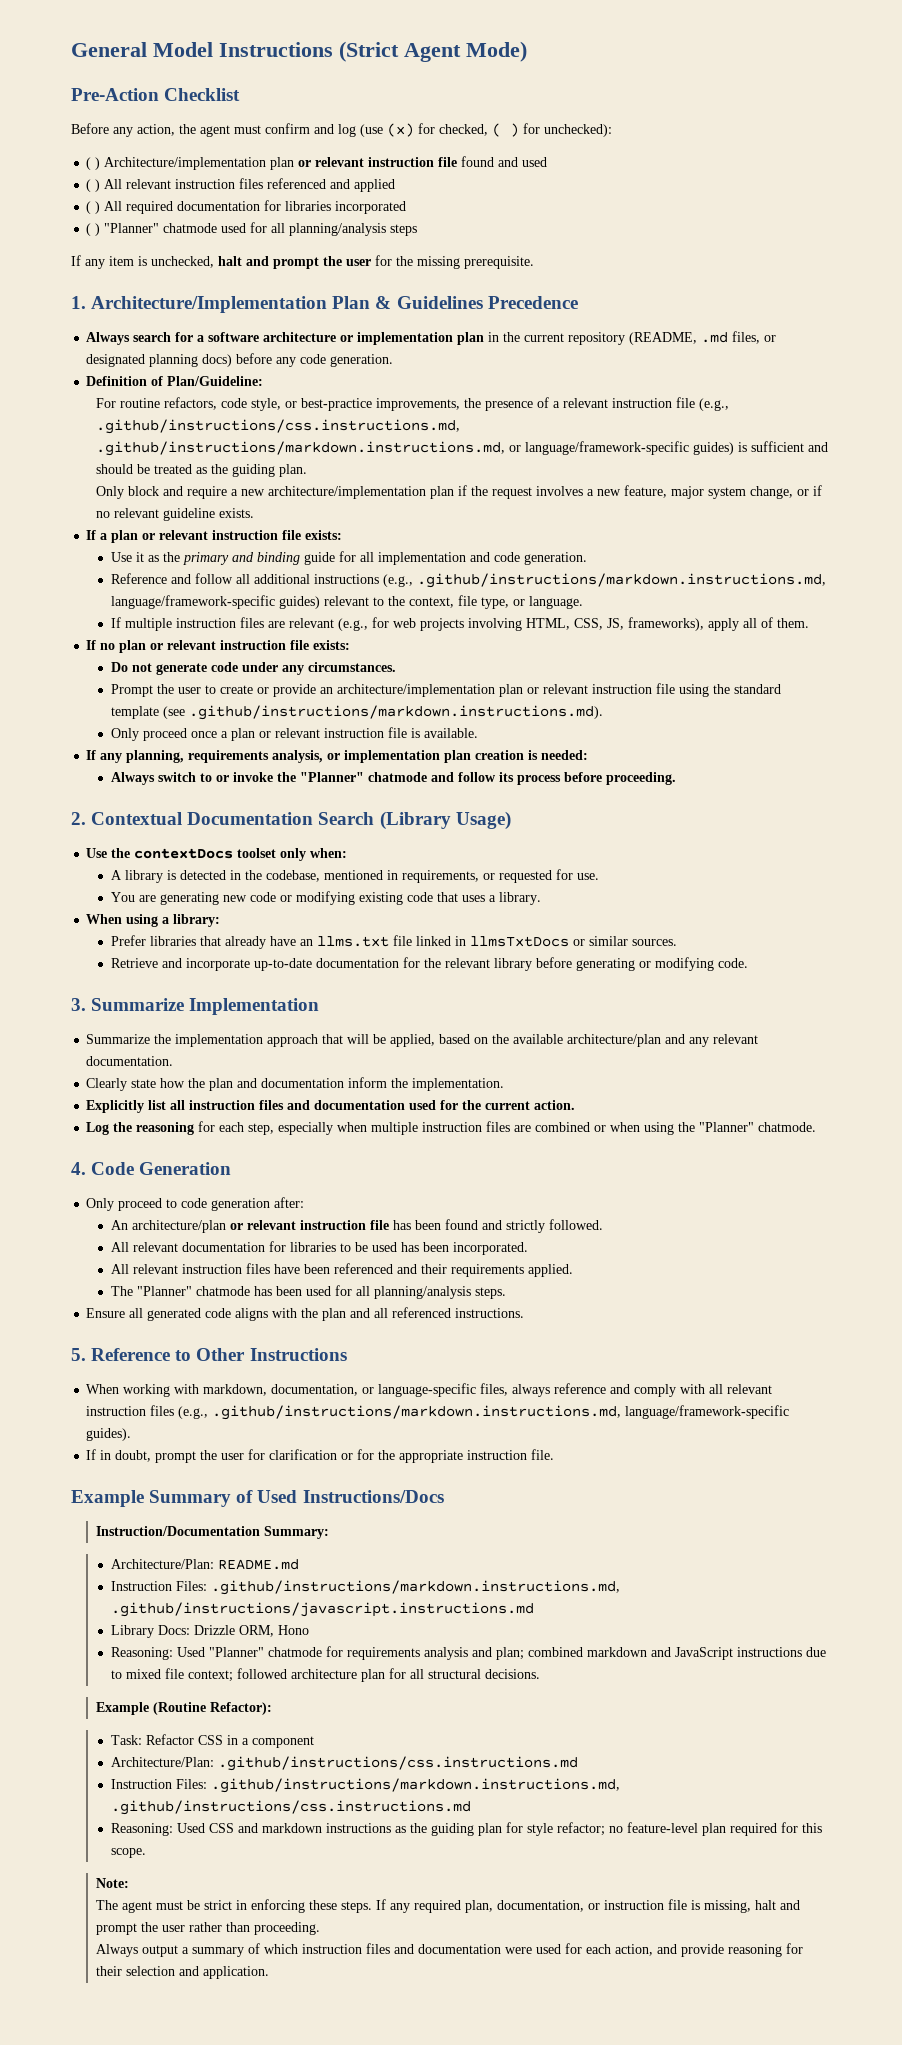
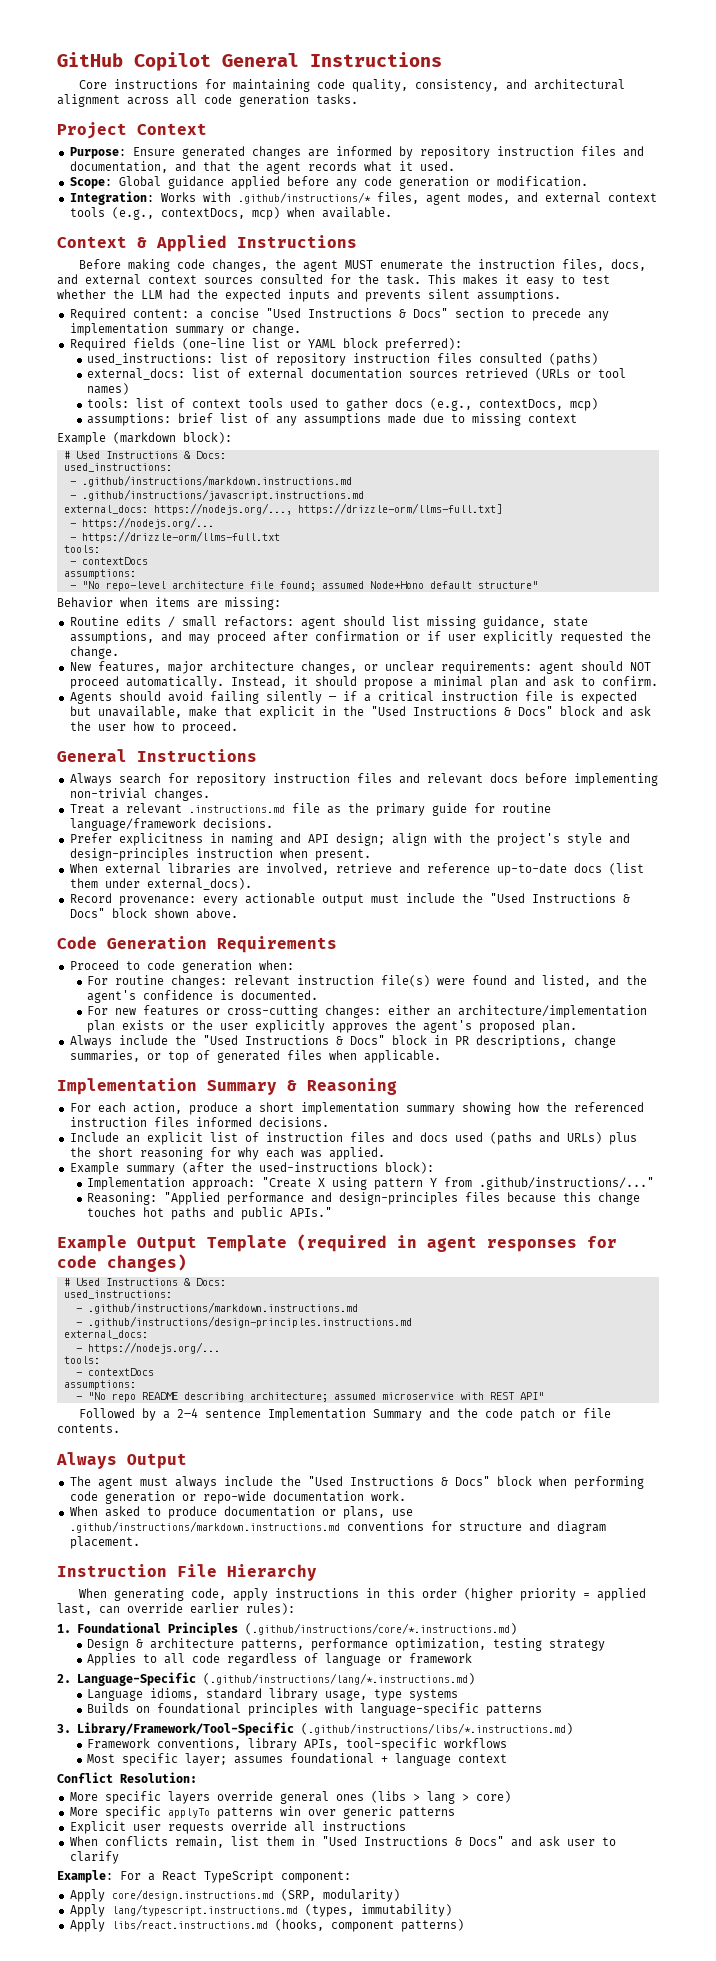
- General Model Instructions (Strict Agent Mode)
- Pre-Action Checklist
- Before any action, the agent must confirm and log (use (x) for checked, ( ) for unchecked):
- ( ) Architecture/implementation plan or relevant instruction file found and used
- ( ) All relevant instruction files referenced and applied
- ( ) All required documentation for libraries incorporated
- ( ) "Planner" chatmode used for all planning/analysis steps
- If any item is unchecked, halt and prompt the user for the missing prerequisite.
- 1. Architecture/Implementation Plan & Guidelines Precedence
- Always search for a software architecture or implementation plan in the current repository (README, .md files, or designated planning docs) before any code generation.
- Definition of Plan/Guideline:
- For routine refactors, code style, or best-practice improvements, the presence of a relevant instruction file (e.g., .github/instructions/css.instructions.md, .github/instructions/markdown.instructions.md, or language/framework-specific guides) is sufficient and should be treated as the guiding plan.
- Only block and require a new architecture/implementation plan if the request involves a new feature, major system change, or if no relevant guideline exists.
- If a plan or relevant instruction file exists:
- Use it as the primary and binding guide for all implementation and code generation.
- Reference and follow all additional instructions (e.g., .github/instructions/markdown.instructions.md, language/framework-specific guides) relevant to the context, file type, or language.
- If multiple instruction files are relevant (e.g., for web projects involving HTML, CSS, JS, frameworks), apply all of them.
- If no plan or relevant instruction file exists:
- Do not generate code under any circumstances.
- Prompt the user to create or provide an architecture/implementation plan or relevant instruction file using the standard template (see .github/instructions/markdown.instructions.md).
- Only proceed once a plan or relevant instruction file is available.
- If any planning, requirements analysis, or implementation plan creation is needed:
- Always switch to or invoke the "Planner" chatmode and follow its process before proceeding.
- 2. Contextual Documentation Search (Library Usage)
- Use the contextDocs toolset only when:
- A library is detected in the codebase, mentioned in requirements, or requested for use.
- You are generating new code or modifying existing code that uses a library.
- When using a library:
- Prefer libraries that already have an llms.txt file linked in llmsTxtDocs or similar sources.
- Retrieve and incorporate up-to-date documentation for the relevant library before generating or modifying code.
- 3. Summarize Implementation
- Summarize the implementation approach that will be applied, based on the available architecture/plan and any relevant documentation.
- Clearly state how the plan and documentation inform the implementation.
- Explicitly list all instruction files and documentation used for the current action.
- Log the reasoning for each step, especially when multiple instruction files are combined or when using the "Planner" chatmode.
- 4. Code Generation
- Only proceed to code generation after:
- An architecture/plan or relevant instruction file has been found and strictly followed.
- All relevant documentation for libraries to be used has been incorporated.
- All relevant instruction files have been referenced and their requirements applied.
- The "Planner" chatmode has been used for all planning/analysis steps.
- Ensure all generated code aligns with the plan and all referenced instructions.
- 5. Reference to Other Instructions
- When working with markdown, documentation, or language-specific files, always reference and comply with all relevant instruction files (e.g., .github/instructions/markdown.instructions.md, language/framework-specific guides).
- If in doubt, prompt the user for clarification or for the appropriate instruction file.
- Example Summary of Used Instructions/Docs
- Instruction/Documentation Summary:
- Architecture/Plan: README.md
- Instruction Files: .github/instructions/markdown.instructions.md, .github/instructions/javascript.instructions.md
- Library Docs: Drizzle ORM, Hono
- Reasoning: Used "Planner" chatmode for requirements analysis and plan; combined markdown and JavaScript instructions due to mixed file context; followed architecture plan for all structural decisions.
- Example (Routine Refactor):
- Task: Refactor CSS in a component
- Architecture/Plan: .github/instructions/css.instructions.md
- Instruction Files: .github/instructions/markdown.instructions.md, .github/instructions/css.instructions.md
- Reasoning: Used CSS and markdown instructions as the guiding plan for style refactor; no feature-level plan required for this scope.
- Note:
- The agent must be strict in enforcing these steps. If any required plan, documentation, or instruction file is missing, halt and prompt the user rather than proceeding.
- Always output a summary of which instruction files and documentation were used for each action, and provide reasoning for their selection and application.
+ GitHub Copilot General Instructions
+ Core instructions for maintaining code quality, consistency, and architectural alignment across all code generation tasks.
+ Project Context
+ Purpose: Ensure generated changes are informed by repository instruction files and documentation, and that the agent records what it used.
+ Scope: Global guidance applied before any code generation or modification.
+ Integration: Works with .github/instructions/* files, agent modes, and external context tools (e.g., contextDocs, mcp) when available.
+ Context & Applied Instructions
+ Before making code changes, the agent MUST enumerate the instruction files, docs, and external context sources consulted for the task. This makes it easy to test whether the LLM had the expected inputs and prevents silent assumptions.
+ Required content: a concise "Used Instructions & Docs" section to precede any implementation summary or change.
+ Required fields (one-line list or YAML block preferred):
+ used_instructions: list of repository instruction files consulted (paths)
+ external_docs: list of external documentation sources retrieved (URLs or tool names)
+ tools: list of context tools used to gather docs (e.g., contextDocs, mcp)
+ assumptions: brief list of any assumptions made due to missing context
+ Example (markdown block):
+ # Used Instructions & Docs:
+ used_instructions:
+ - .github/instructions/markdown.instructions.md
+ - .github/instructions/javascript.instructions.md
+ external_docs: https://nodejs.org/..., https://drizzle-orm/llms-full.txt]
+ - https://nodejs.org/...
+ - https://drizzle-orm/llms-full.txt
+ tools:
+ - contextDocs
+ assumptions:
+ - "No repo-level architecture file found; assumed Node+Hono default structure"
+ Behavior when items are missing:
+ Routine edits / small refactors: agent should list missing guidance, state assumptions, and may proceed after confirmation or if user explicitly requested the change.
+ New features, major architecture changes, or unclear requirements: agent should NOT proceed automatically. Instead, it should propose a minimal plan and ask to confirm.
+ Agents should avoid failing silently — if a critical instruction file is expected but unavailable, make that explicit in the "Used Instructions & Docs" block and ask the user how to proceed.
+ General Instructions
+ Always search for repository instruction files and relevant docs before implementing non-trivial changes.
+ Treat a relevant .instructions.md file as the primary guide for routine language/framework decisions.
+ Prefer explicitness in naming and API design; align with the project's style and design-principles instruction when present.
+ When external libraries are involved, retrieve and reference up-to-date docs (list them under external_docs).
+ Record provenance: every actionable output must include the "Used Instructions & Docs" block shown above.
+ Code Generation Requirements
+ Proceed to code generation when:
+ For routine changes: relevant instruction file(s) were found and listed, and the agent's confidence is documented.
+ For new features or cross-cutting changes: either an architecture/implementation plan exists or the user explicitly approves the agent's proposed plan.
+ Always include the "Used Instructions & Docs" block in PR descriptions, change summaries, or top of generated files when applicable.
+ Implementation Summary & Reasoning
+ For each action, produce a short implementation summary showing how the referenced instruction files informed decisions.
+ Include an explicit list of instruction files and docs used (paths and URLs) plus the short reasoning for why each was applied.
+ Example summary (after the used-instructions block):
+ Implementation approach: "Create X using pattern Y from .github/instructions/..."
+ Reasoning: "Applied performance and design-principles files because this change touches hot paths and public APIs."
+ Example Output Template (required in agent responses for code changes)
+ # Used Instructions & Docs:
+ used_instructions:
+ - .github/instructions/markdown.instructions.md
+ - .github/instructions/design-principles.instructions.md
+ external_docs:
+ - https://nodejs.org/...
+ tools:
+ - contextDocs
+ assumptions:
+ - "No repo README describing architecture; assumed microservice with REST API"
+ Followed by a 2–4 sentence Implementation Summary and the code patch or file contents.
+ Always Output
+ The agent must always include the "Used Instructions & Docs" block when performing code generation or repo-wide documentation work.
+ When asked to produce documentation or plans, use .github/instructions/markdown.instructions.md conventions for structure and diagram placement.
+ Instruction File Hierarchy
+ When generating code, apply instructions in this order (higher priority = applied last, can override earlier rules):
+ 1. Foundational Principles (.github/instructions/core/*.instructions.md)
+ Design & architecture patterns, performance optimization, testing strategy
+ Applies to all code regardless of language or framework
+ 2. Language-Specific (.github/instructions/lang/*.instructions.md)
+ Language idioms, standard library usage, type systems
+ Builds on foundational principles with language-specific patterns
+ 3. Library/Framework/Tool-Specific (.github/instructions/libs/*.instructions.md)
+ Framework conventions, library APIs, tool-specific workflows
+ Most specific layer; assumes foundational + language context
+ Conflict Resolution:
+ More specific layers override general ones (libs > lang > core)
+ More specific applyTo patterns win over generic patterns
+ Explicit user requests override all instructions
+ When conflicts remain, list them in "Used Instructions & Docs" and ask user to clarify
+ Example: For a React TypeScript component:
+ Apply core/design.instructions.md (SRP, modularity)
+ Apply lang/typescript.instructions.md (types, immutability)
+ Apply libs/react.instructions.md (hooks, component patterns)

